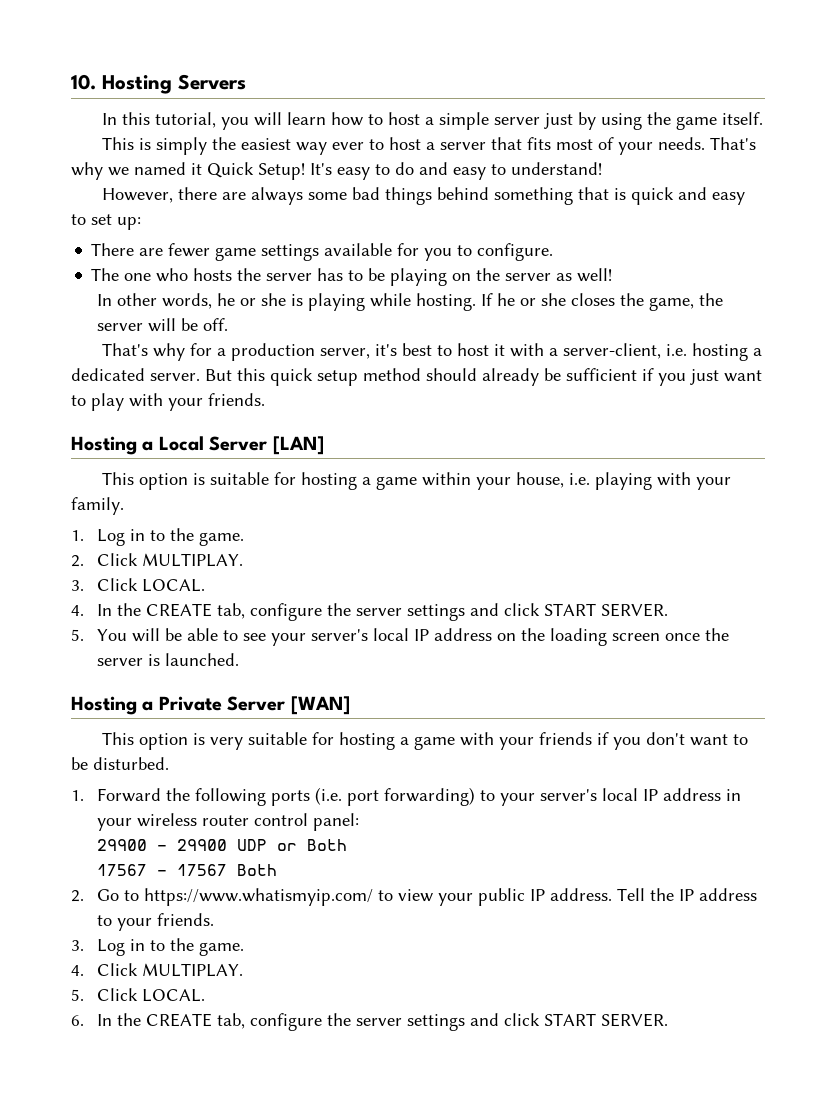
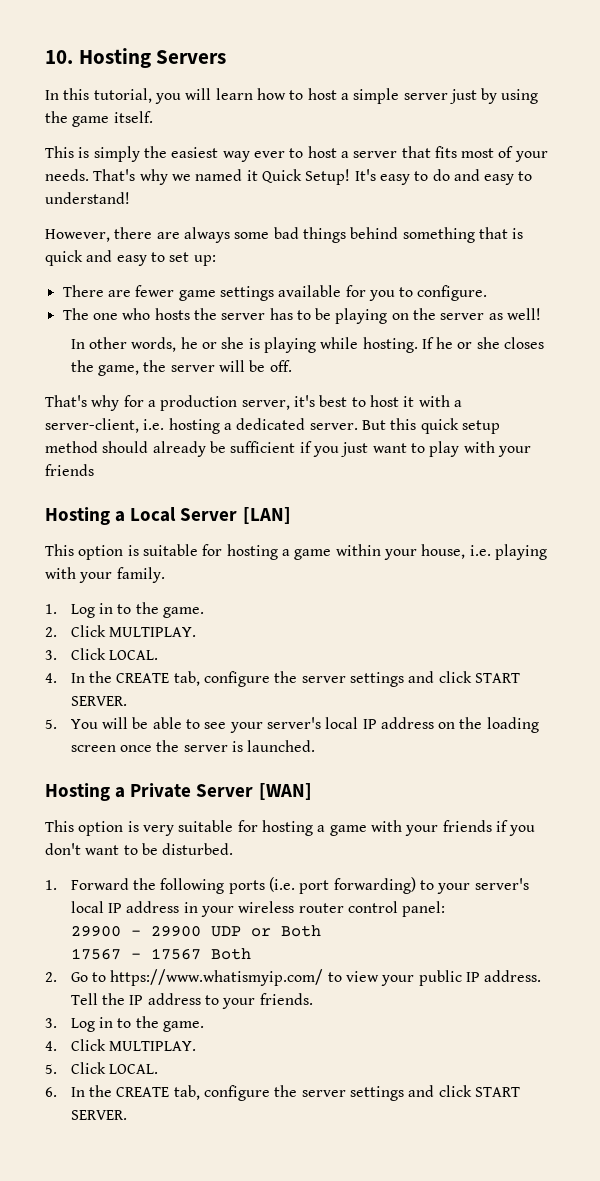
- But this quick setup method should already be sufficient if you just want to play with your friends.
+ But this quick setup method should already be sufficient if you just want to play with your friends

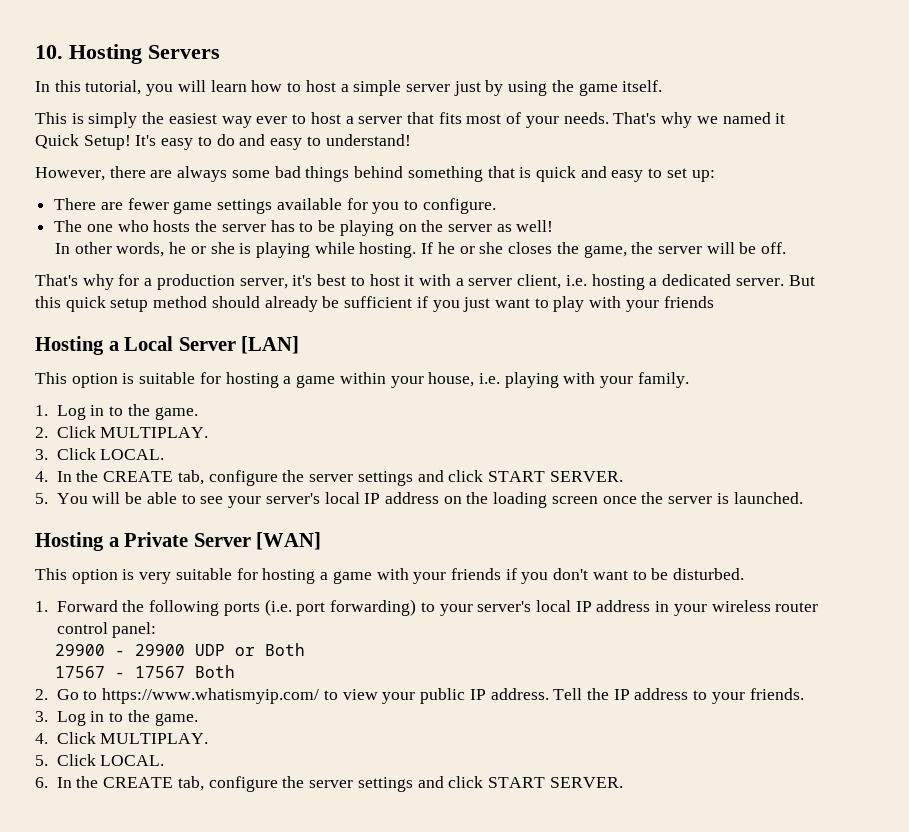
- That's why for a production server, it's best to host it with a server-client, i.e. hosting a dedicated server.
+ That's why for a production server, it's best to host it with a server client, i.e. hosting a dedicated server.

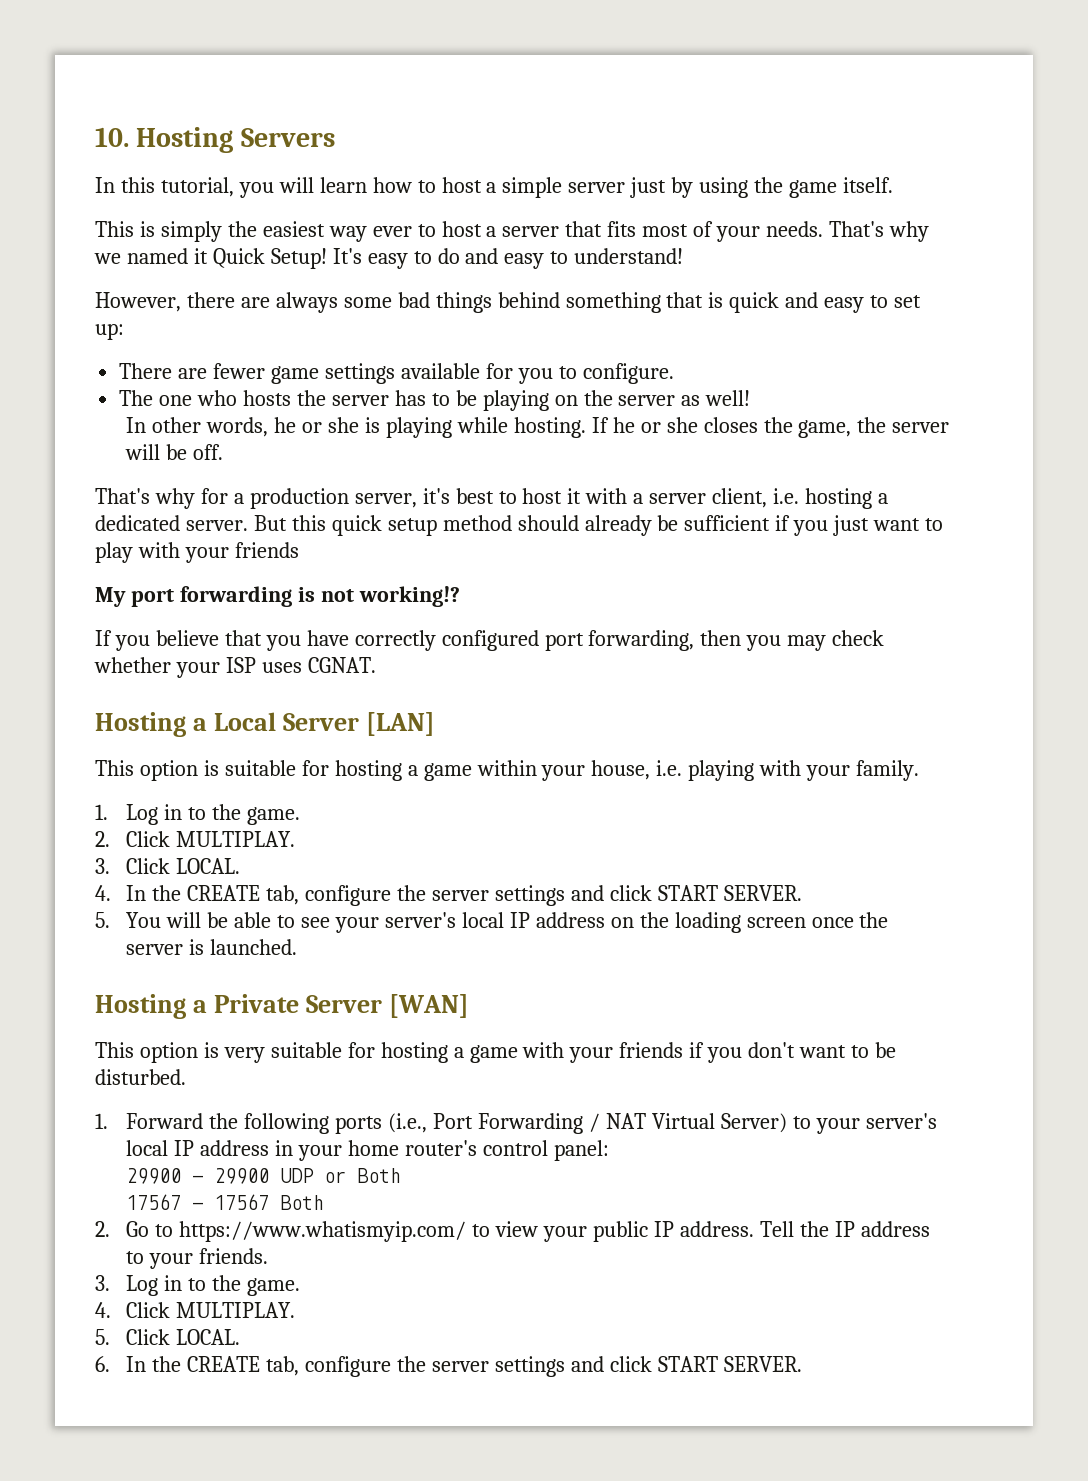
+ My port forwarding is not working!?
+ If you believe that you have correctly configured port forwarding, then you may check whether your ISP uses CGNAT.
- 1. Forward the following ports (i.e. port forwarding) to your server's local IP address in your wireless router control panel:
+ 1. Forward the following ports (i.e., Port Forwarding / NAT Virtual Server) to your server's local IP address in your home router's control panel:

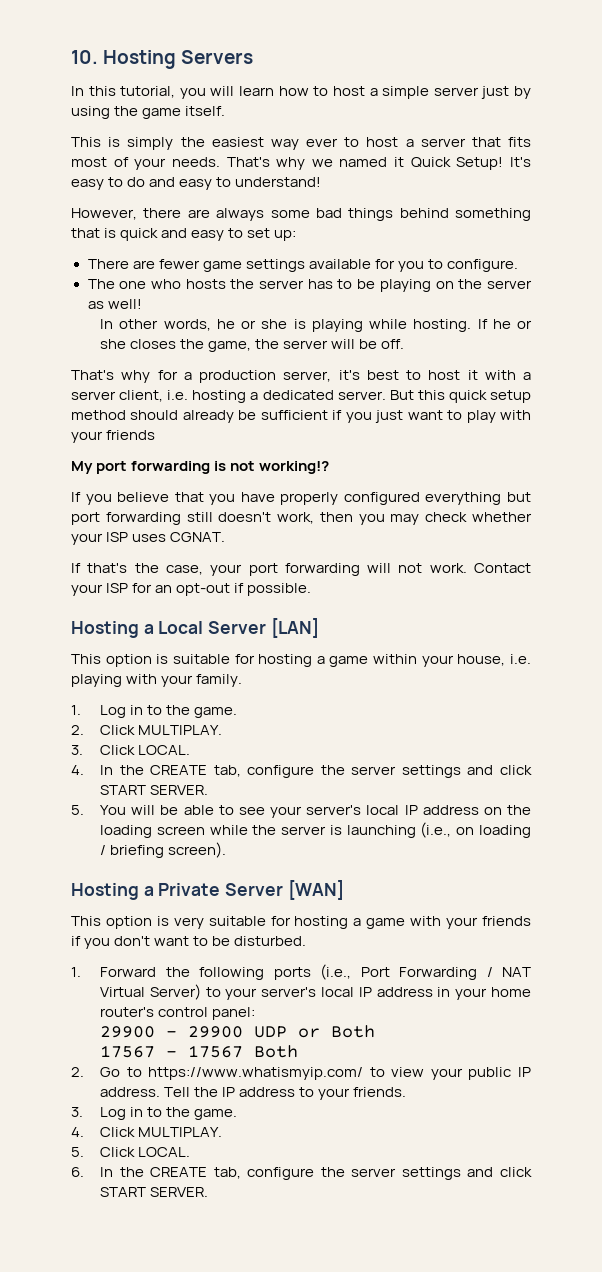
- If you believe that you have correctly configured port forwarding, then you may check whether your ISP uses CGNAT.
+ If you believe that you have properly configured everything but port forwarding still doesn't work, then you may check whether your ISP uses CGNAT.
+ If that's the case, your port forwarding will not work. Contact your ISP for an opt-out if possible.
- 5. You will be able to see your server's local IP address on the loading screen once the server is launched.
+ 5. You will be able to see your server's local IP address on the loading screen while the server is launching (i.e., on loading / briefing screen).

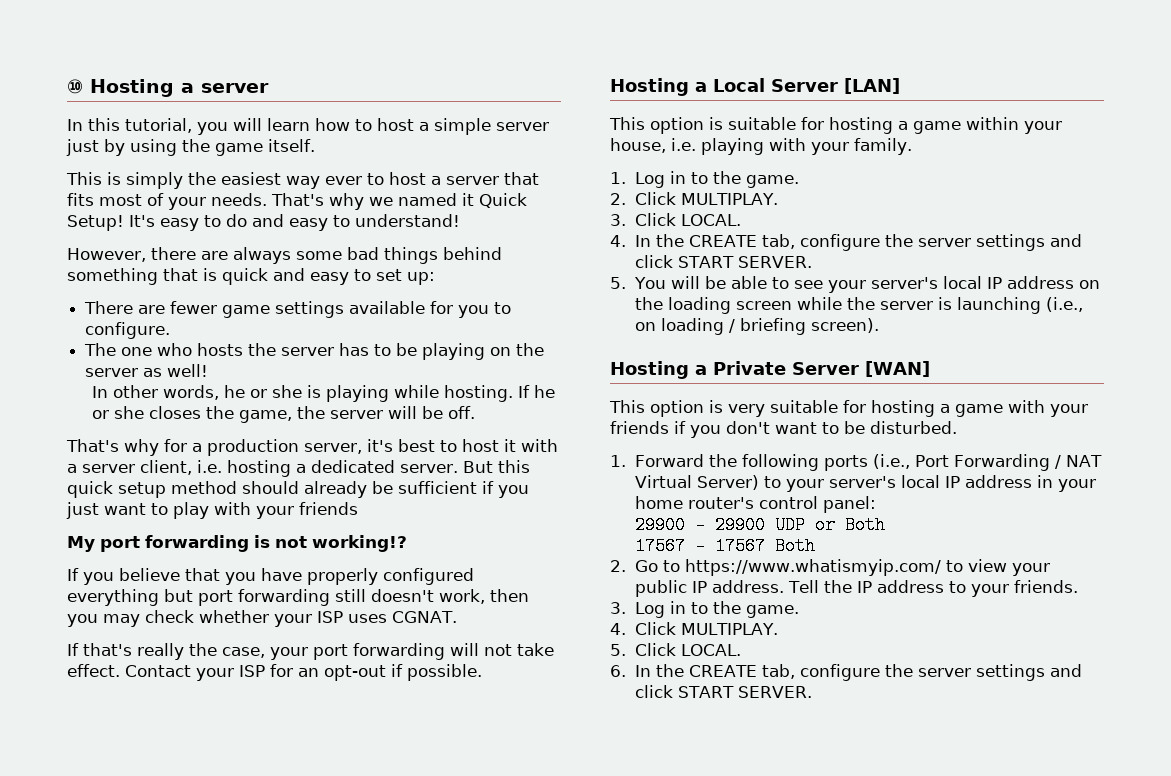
- 10. Hosting Servers
+ ⑩ Hosting a server
- If that's the case, your port forwarding will not work.
+ If that's really the case, your port forwarding will not take effect.

